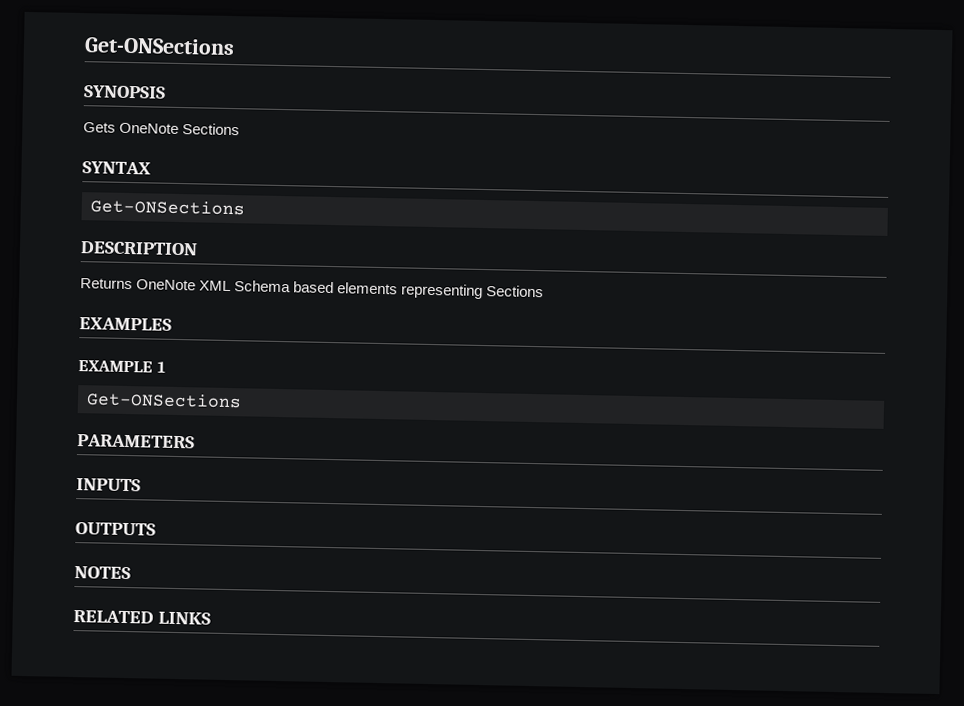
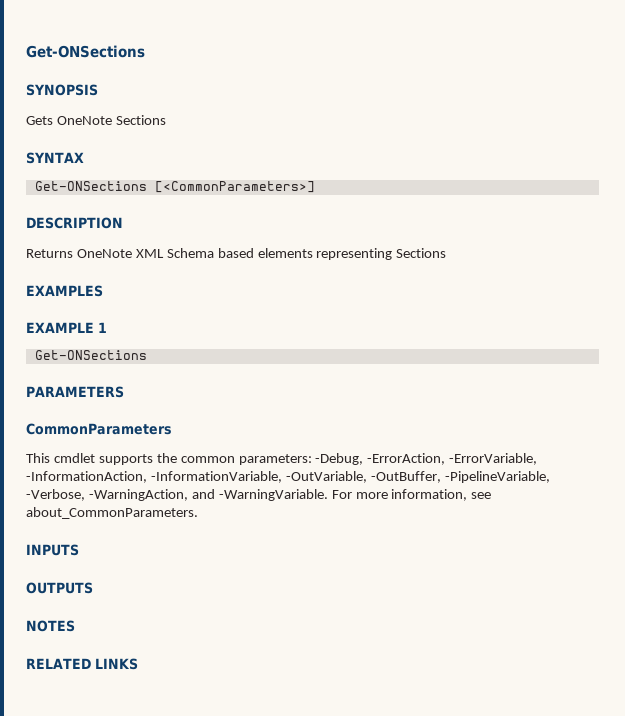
  SYNTAX
- Get-ONSections
+ Get-ONSections [<CommonParameters>]
+ CommonParameters
+ This cmdlet supports the common parameters: -Debug, -ErrorAction, -ErrorVariable, -InformationAction, -InformationVariable, -OutVariable, -OutBuffer, -PipelineVariable, -Verbose, -WarningAction, and -WarningVariable. For more information, see about_CommonParameters.

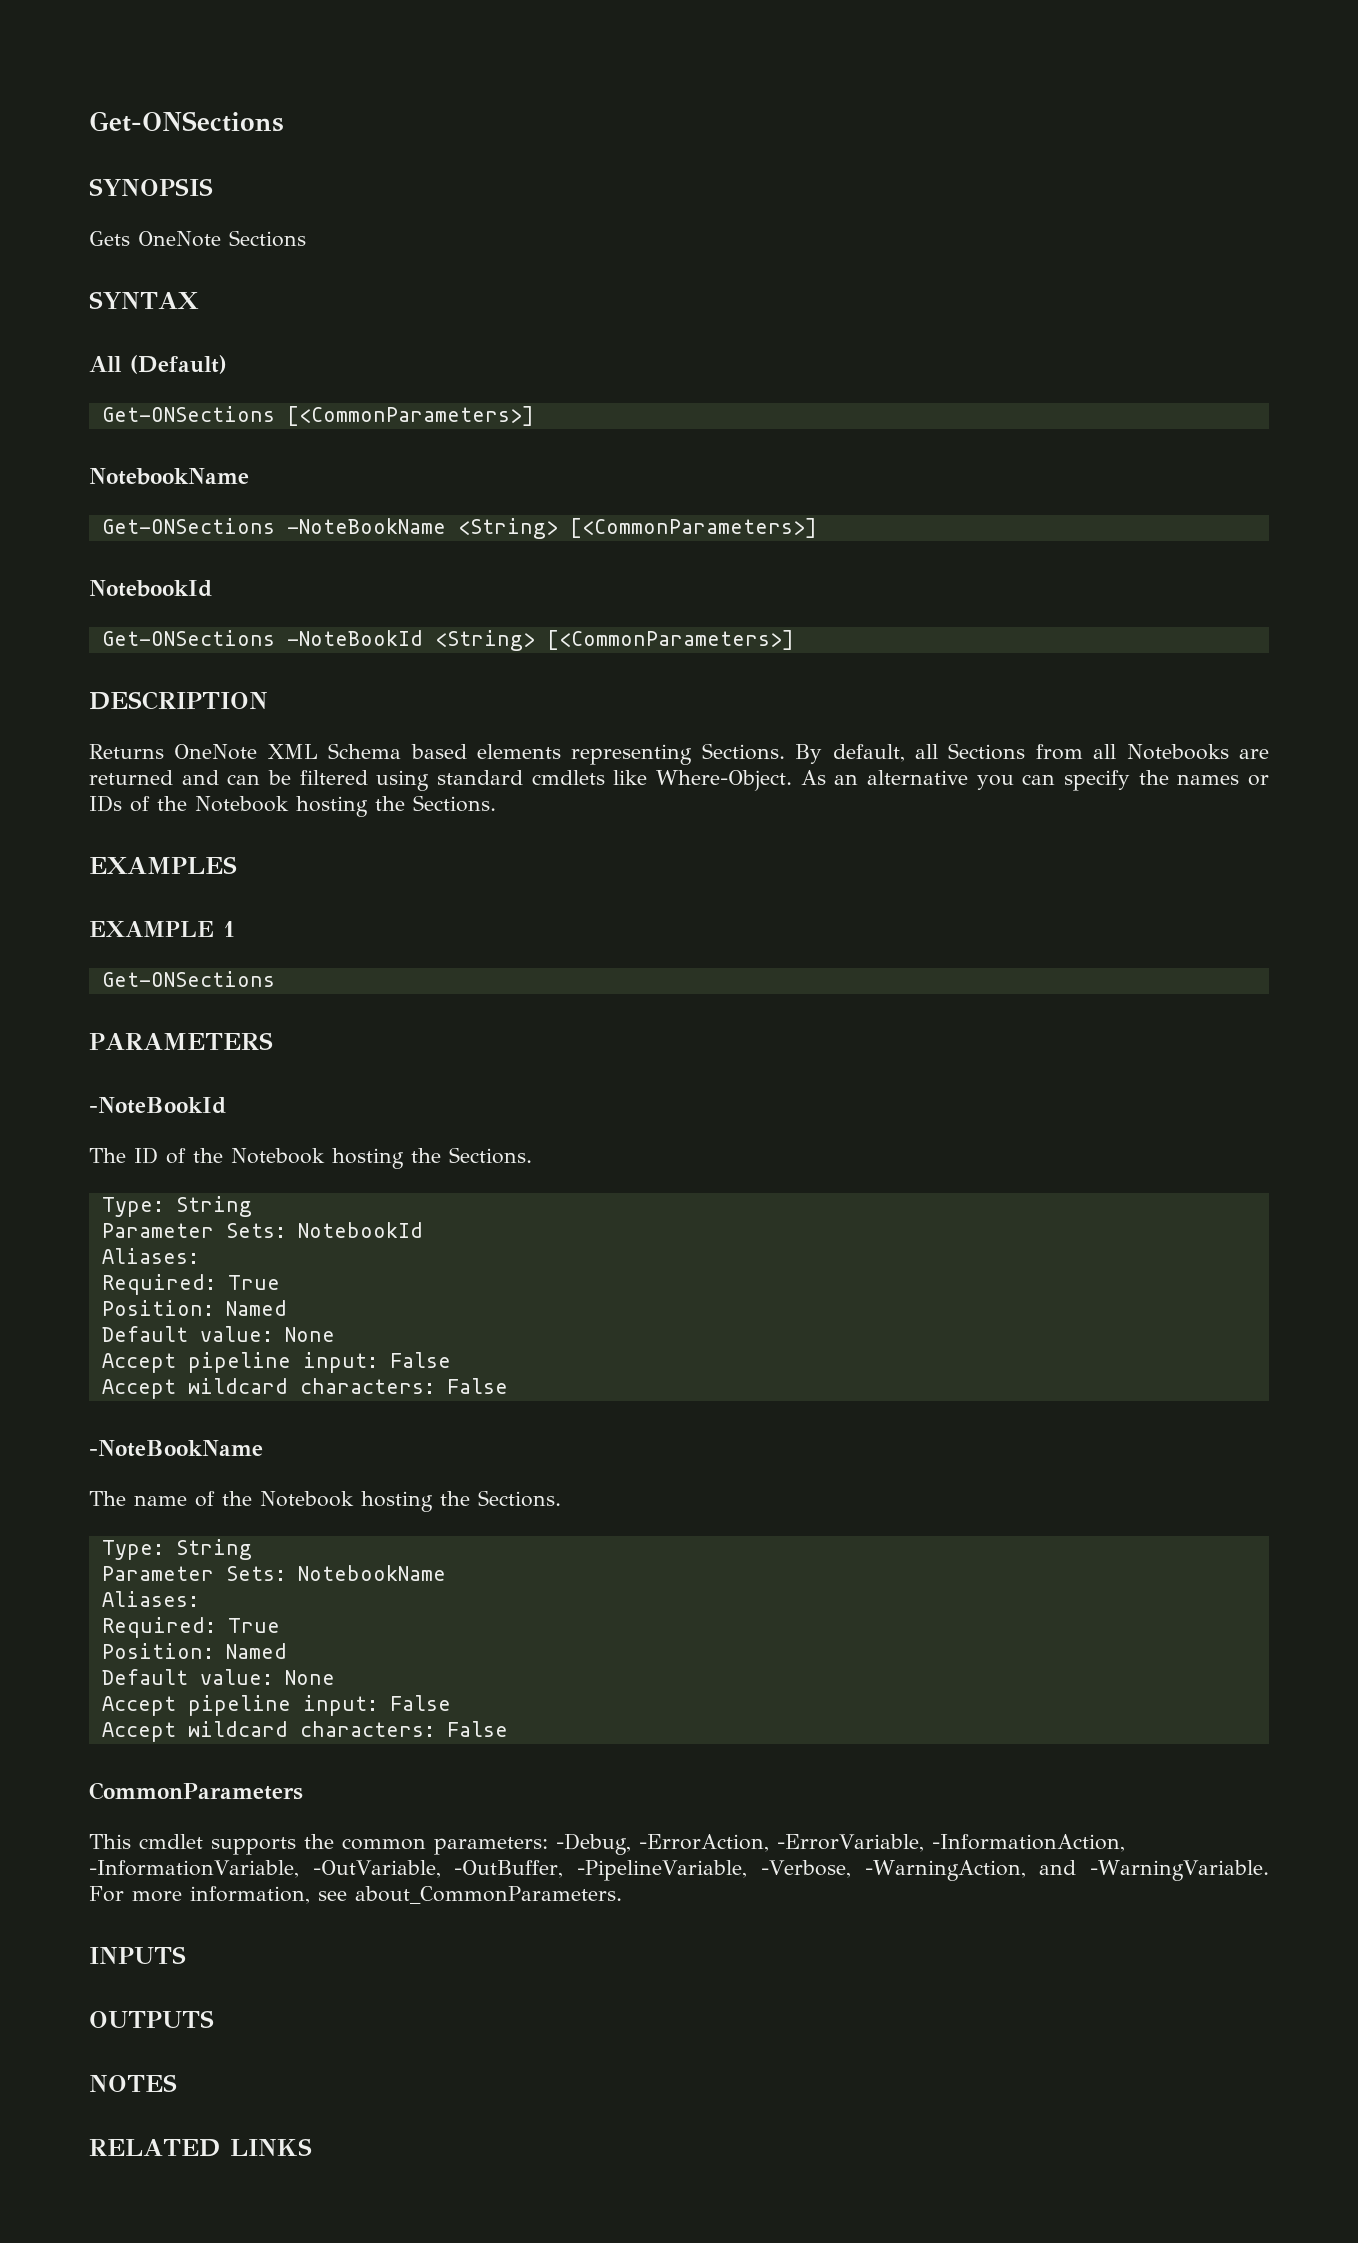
+ All (Default)
  Get-ONSections [<CommonParameters>]
+ NotebookName
+ Get-ONSections -NoteBookName <String> [<CommonParameters>]
+ NotebookId
+ Get-ONSections -NoteBookId <String> [<CommonParameters>]
- Returns OneNote XML Schema based elements representing Sections
+ Returns OneNote XML Schema based elements representing Sections. By default, all Sections from all Notebooks are returned and can be filtered using standard cmdlets like Where-Object. As an alternative you can specify the names or IDs of the Notebook hosting the Sections.
  PARAMETERS
+ -NoteBookId
+ The ID of the Notebook hosting the Sections.
+ Type: String
+ Parameter Sets: NotebookId
+ Aliases:
+ Required: True
+ Position: Named
+ Default value: None
+ Accept pipeline input: False
+ Accept wildcard characters: False
+ -NoteBookName
+ The name of the Notebook hosting the Sections.
+ Type: String
+ Parameter Sets: NotebookName
+ Aliases:
+ Required: True
+ Position: Named
+ Default value: None
+ Accept pipeline input: False
+ Accept wildcard characters: False

